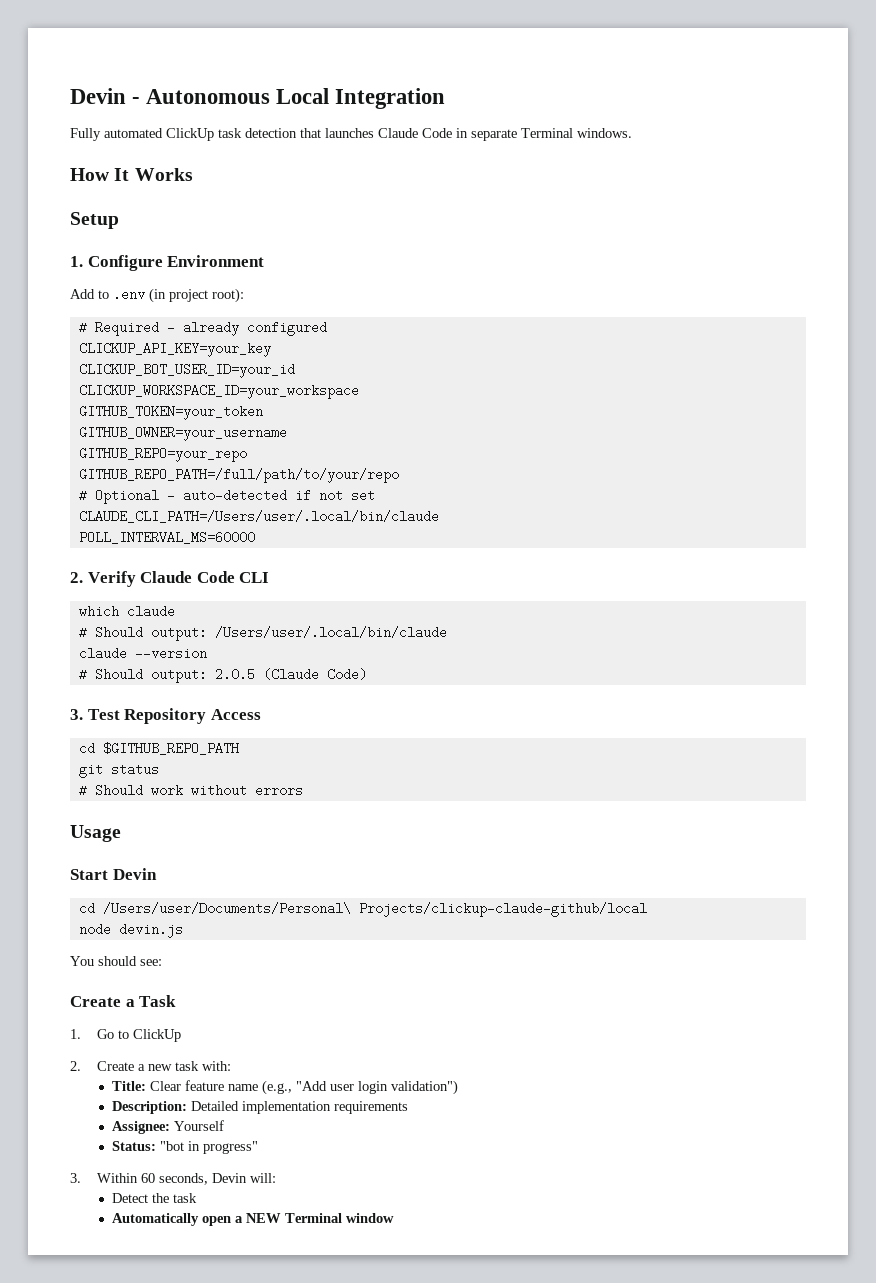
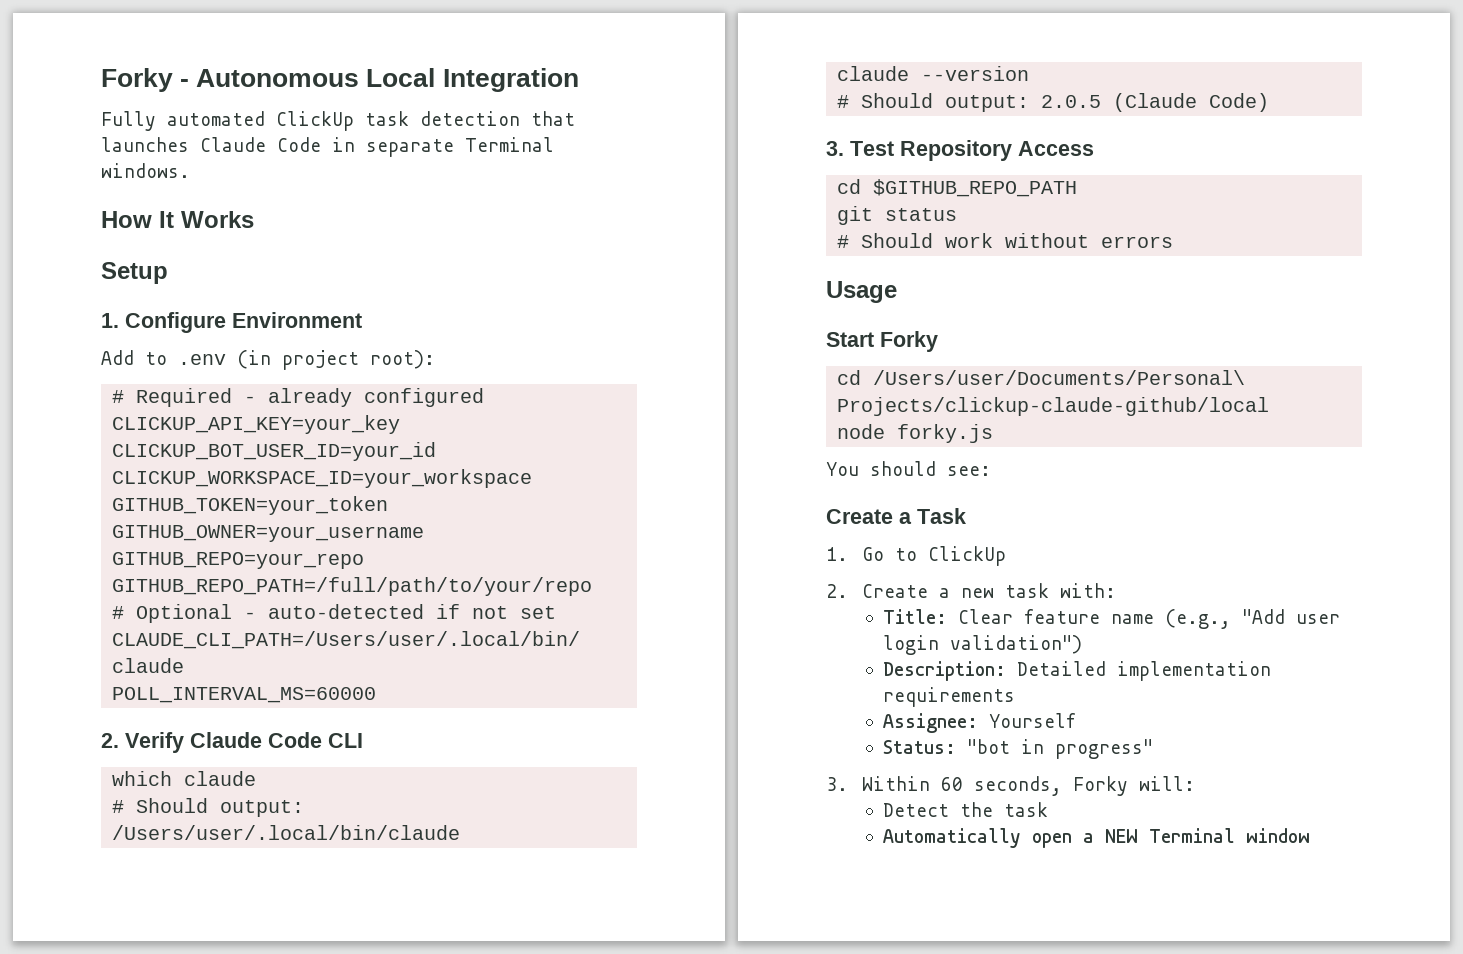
- Devin - Autonomous Local Integration
+ Forky - Autonomous Local Integration
- Start Devin
+ Start Forky
- node devin.js
+ node forky.js
- 3. Within 60 seconds, Devin will:
+ 3. Within 60 seconds, Forky will:

